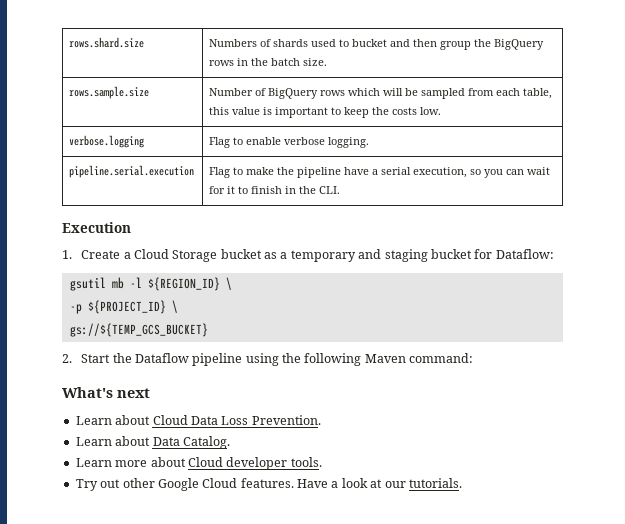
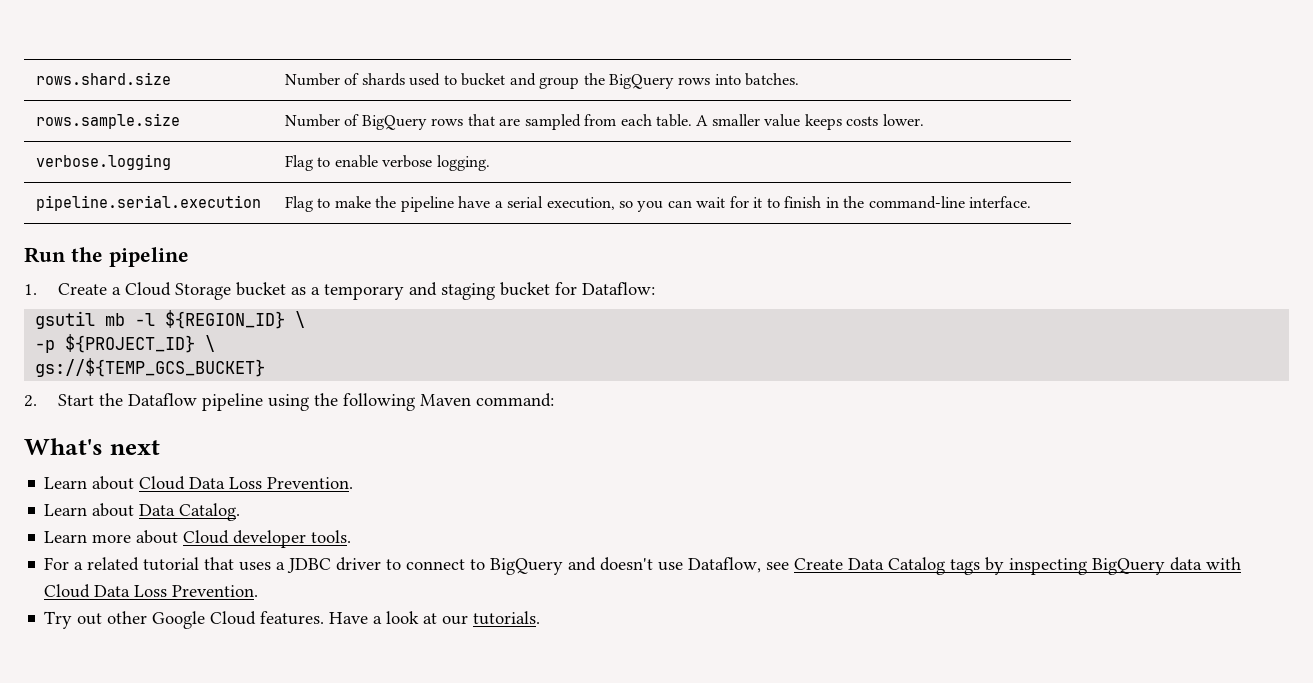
- rows.shard.size | Numbers of shards used to bucket and then group the BigQuery rows in the batch size.
+ rows.shard.size | Number of shards used to bucket and group the BigQuery rows into batches.
- rows.sample.size | Number of BigQuery rows which will be sampled from each table, this value is important to keep the costs low.
+ rows.sample.size | Number of BigQuery rows that are sampled from each table. A smaller value keeps costs lower.
- pipeline.serial.execution | Flag to make the pipeline have a serial execution, so you can wait for it to finish in the CLI.
- Execution
+ pipeline.serial.execution | Flag to make the pipeline have a serial execution, so you can wait for it to finish in the command-line interface.
+ Run the pipeline
+ For a related tutorial that uses a JDBC driver to connect to BigQuery and doesn't use Dataflow, see Create Data Catalog tags by inspecting BigQuery data with Cloud Data Loss Prevention.

